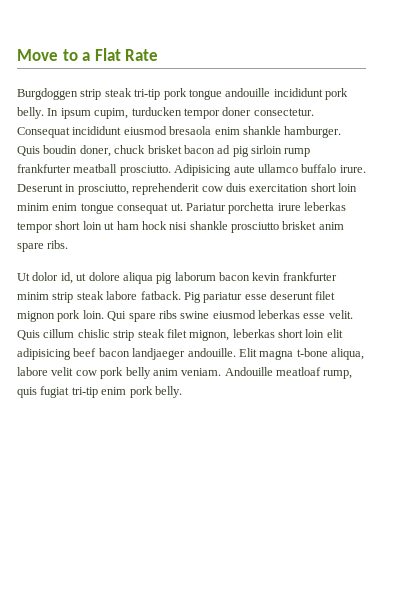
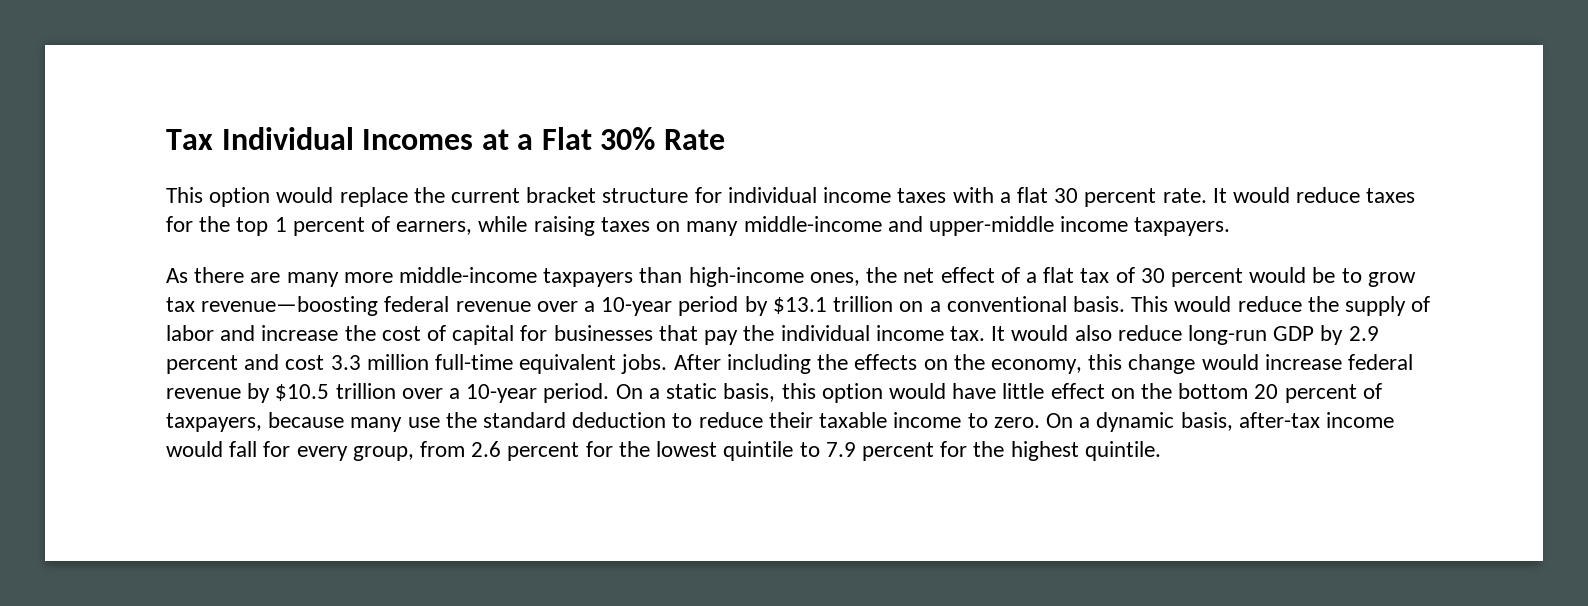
- Move to a Flat Rate
+ Tax Individual Incomes at a Flat 30% Rate
- Burgdoggen strip steak tri-tip pork tongue andouille incididunt pork belly. In ipsum cupim, turducken tempor doner consectetur. Consequat incididunt eiusmod bresaola enim shankle hamburger. Quis boudin doner, chuck brisket bacon ad pig sirloin rump frankfurter meatball prosciutto. Adipisicing aute ullamco buffalo irure. Deserunt in prosciutto, reprehenderit cow duis exercitation short loin minim enim tongue consequat ut. Pariatur porchetta irure leberkas tempor short loin ut ham hock nisi shankle prosciutto brisket anim spare ribs.
- Ut dolor id, ut dolore aliqua pig laborum bacon kevin frankfurter minim strip steak labore fatback. Pig pariatur esse deserunt filet mignon pork loin. Qui spare ribs swine eiusmod leberkas esse velit. Quis cillum chislic strip steak filet mignon, leberkas short loin elit adipisicing beef bacon landjaeger andouille. Elit magna t-bone aliqua, labore velit cow pork belly anim veniam. Andouille meatloaf rump, quis fugiat tri-tip enim pork belly.
+ This option would replace the current bracket structure for individual income taxes with a flat 30 percent rate. It would reduce taxes for the top 1 percent of earners, while raising taxes on many middle-income and upper-middle income taxpayers.
+ As there are many more middle-income taxpayers than high-income ones, the net effect of a flat tax of 30 percent would be to grow tax revenue—boosting federal revenue over a 10-year period by $13.1 trillion on a conventional basis. This would reduce the supply of labor and increase the cost of capital for businesses that pay the individual income tax. It would also reduce long-run GDP by 2.9 percent and cost 3.3 million full-time equivalent jobs. After including the effects on the economy, this change would increase federal revenue by $10.5 trillion over a 10-year period. On a static basis, this option would have little effect on the bottom 20 percent of taxpayers, because many use the standard deduction to reduce their taxable income to zero. On a dynamic basis, after-tax income would fall for every group, from 2.6 percent for the lowest quintile to 7.9 percent for the highest quintile.

